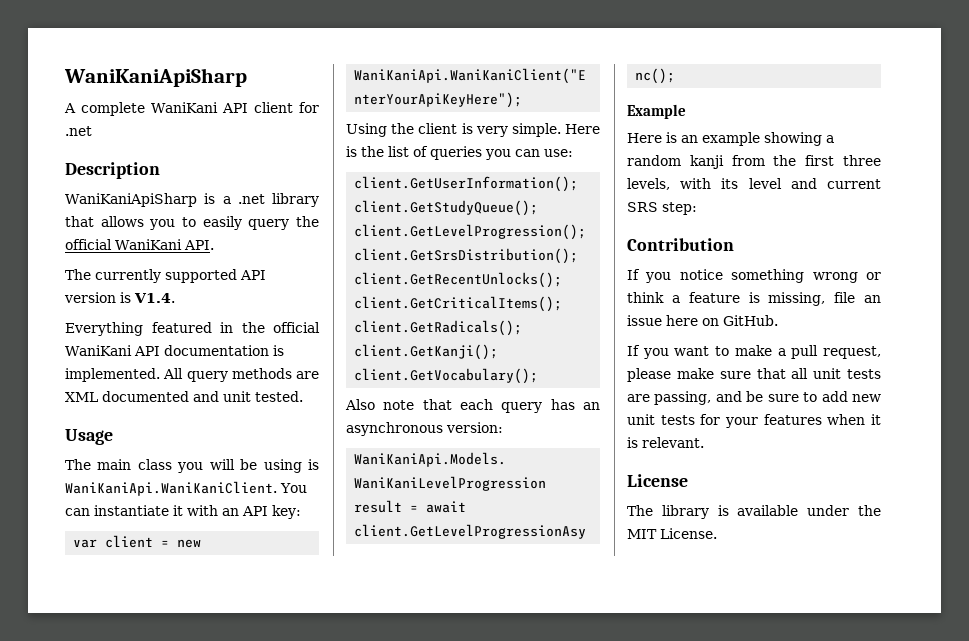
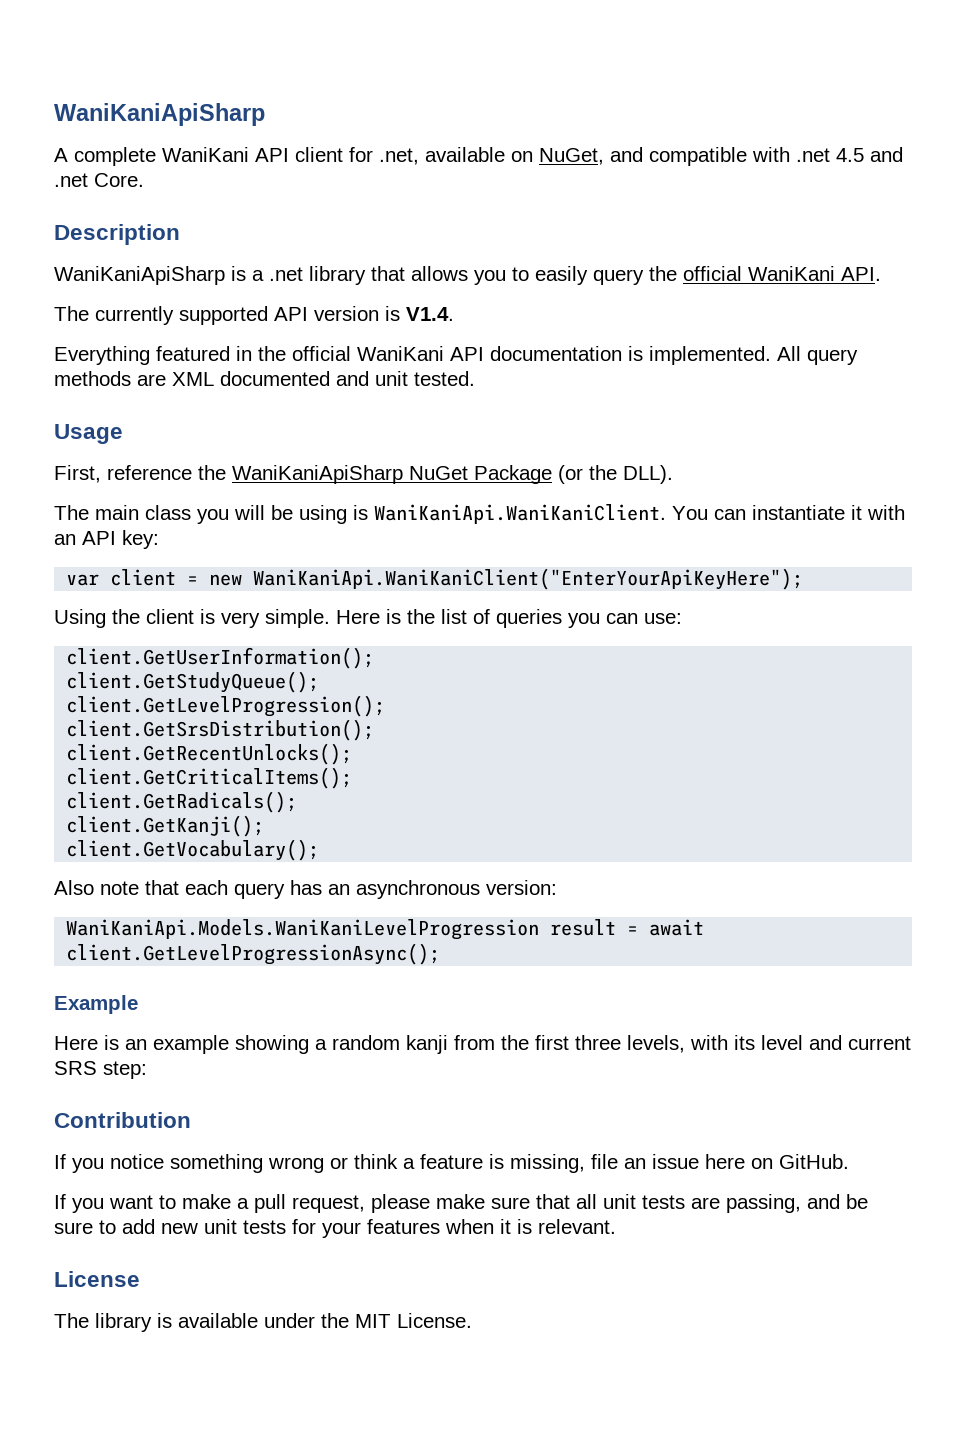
- A complete WaniKani API client for .net
+ A complete WaniKani API client for .net, available on NuGet, and compatible with .net 4.5 and .net Core.
+ First, reference the WaniKaniApiSharp NuGet Package (or the DLL).

